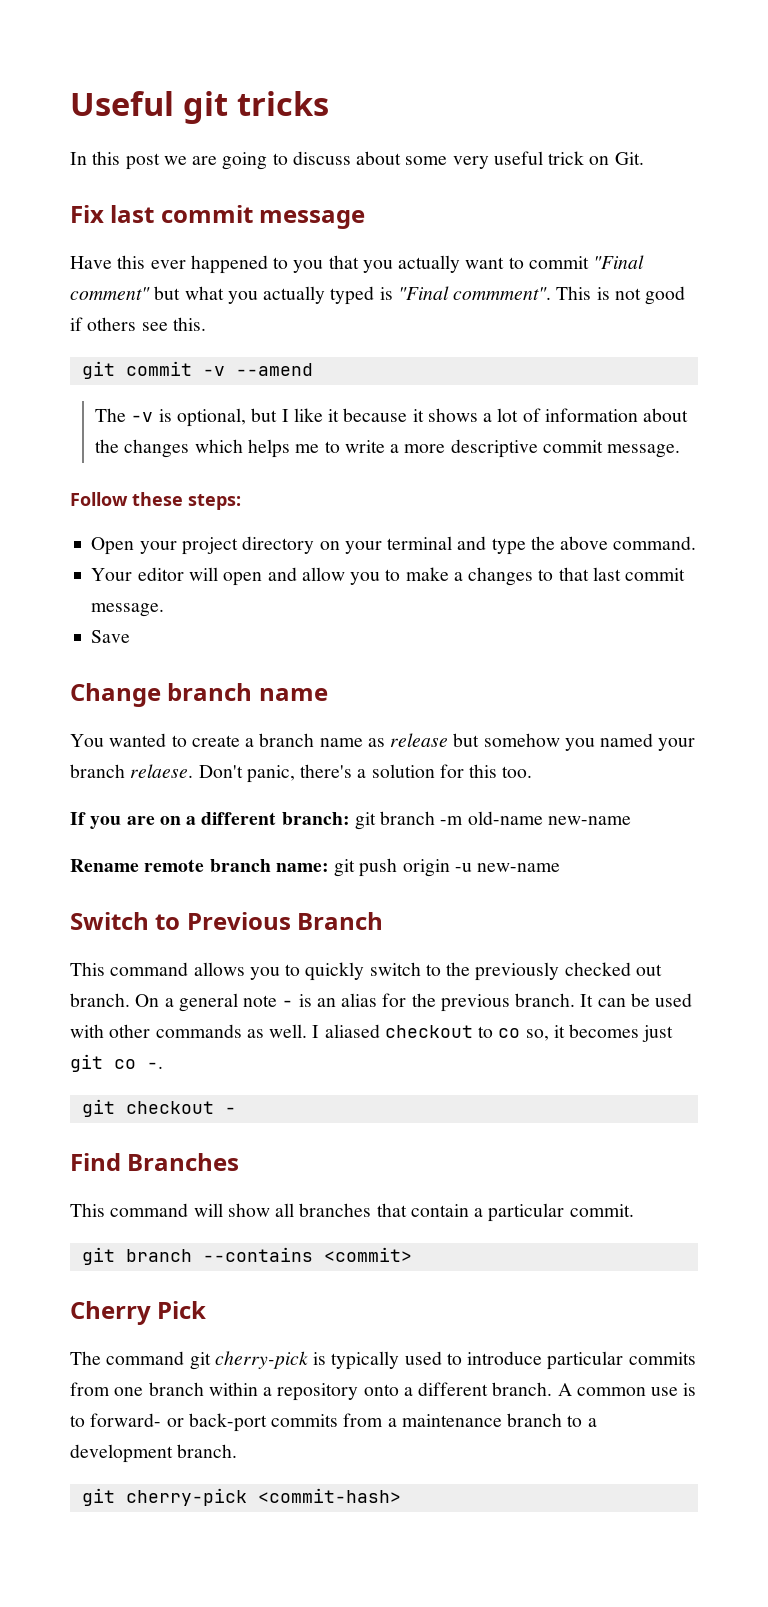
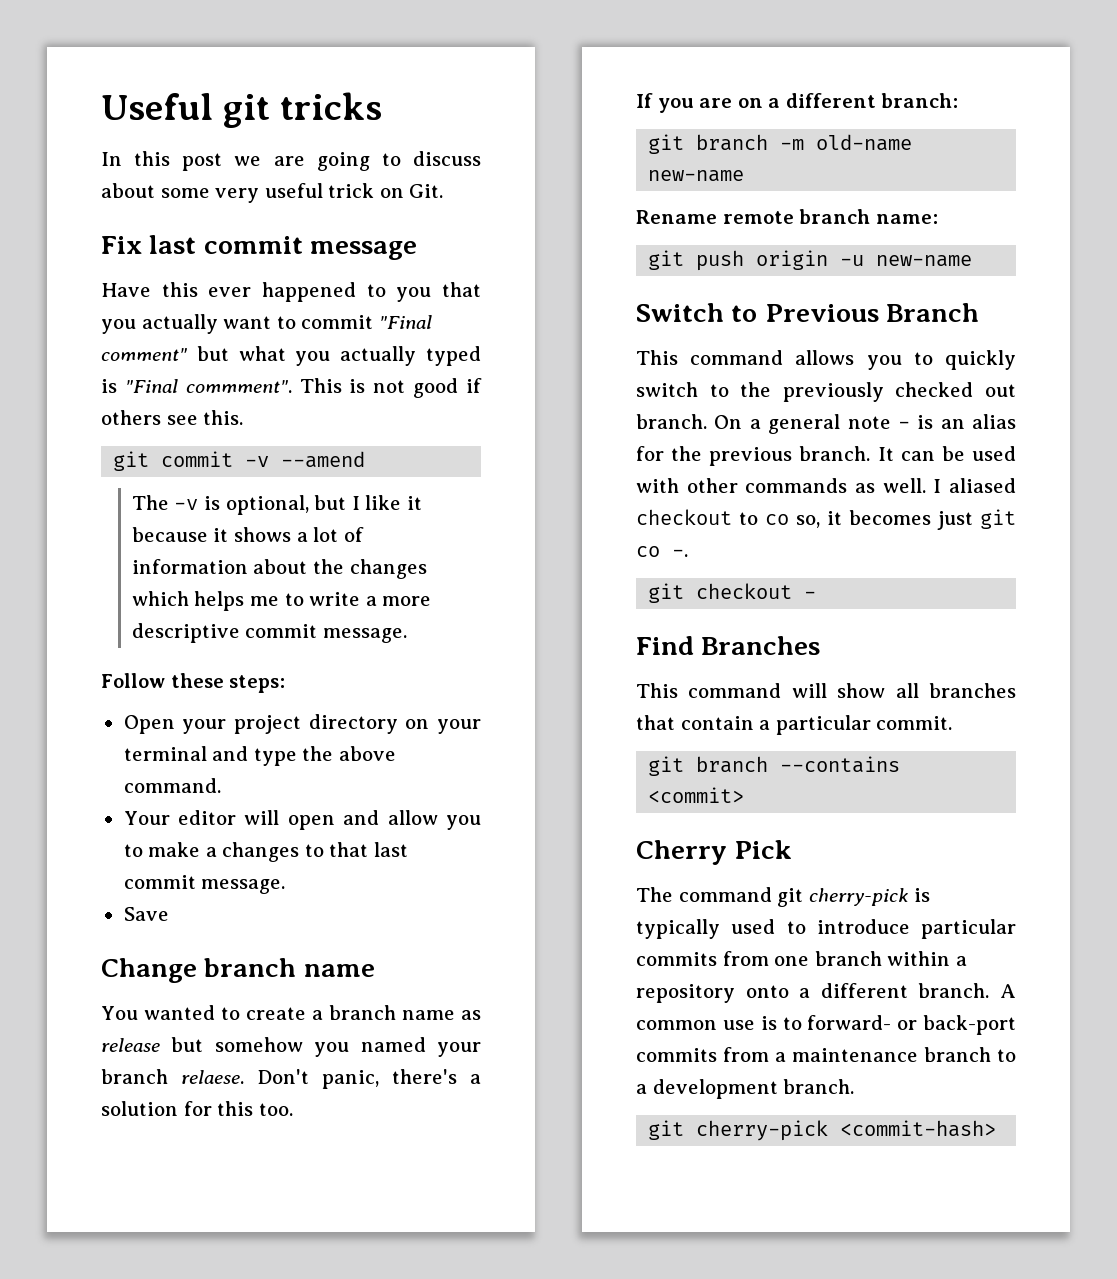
- If you are on a different branch: git branch -m old-name new-name
+ If you are on a different branch:
+ git branch -m old-name new-name
- Rename remote branch name: git push origin -u new-name
+ Rename remote branch name:
+ git push origin -u new-name

